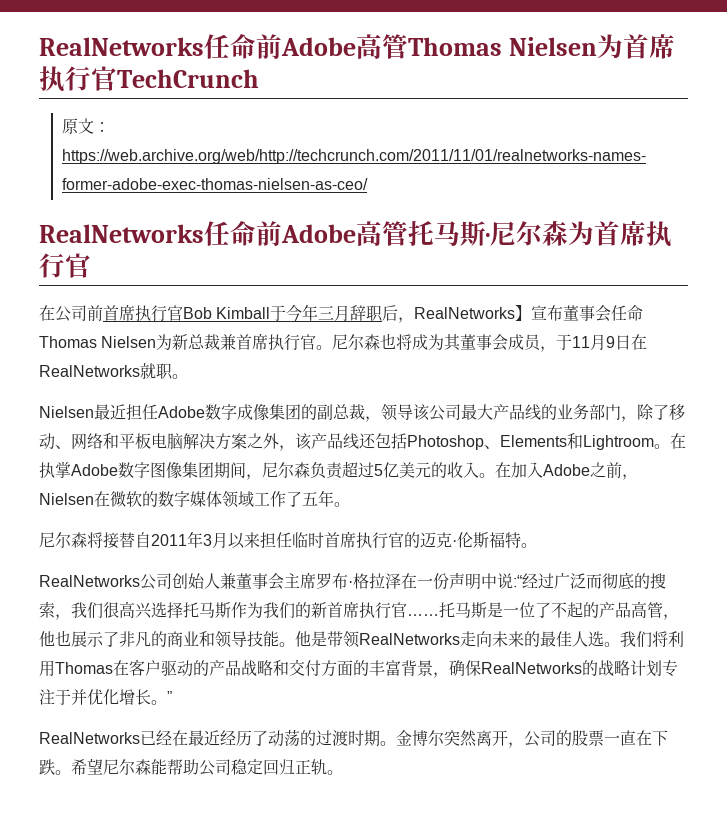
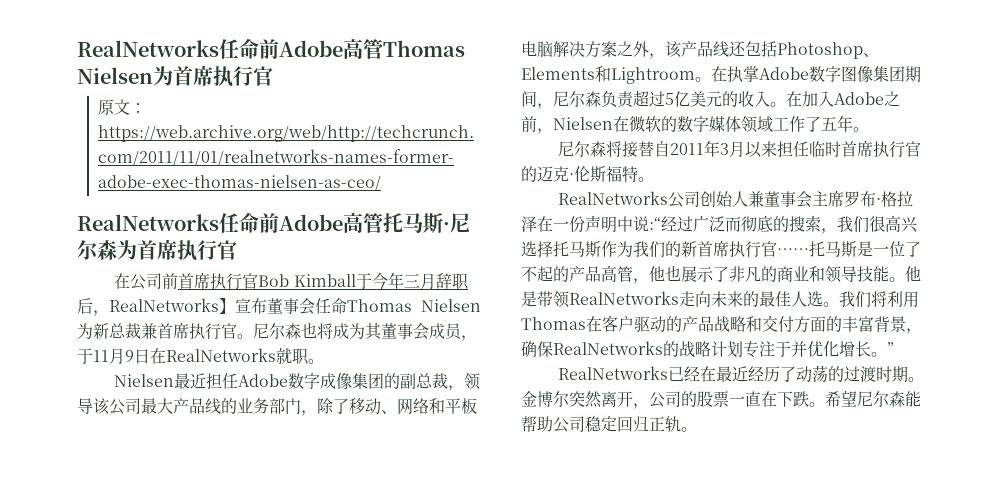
- RealNetworks任命前Adobe高管Thomas Nielsen为首席执行官TechCrunch
+ RealNetworks任命前Adobe高管Thomas Nielsen为首席执行官

